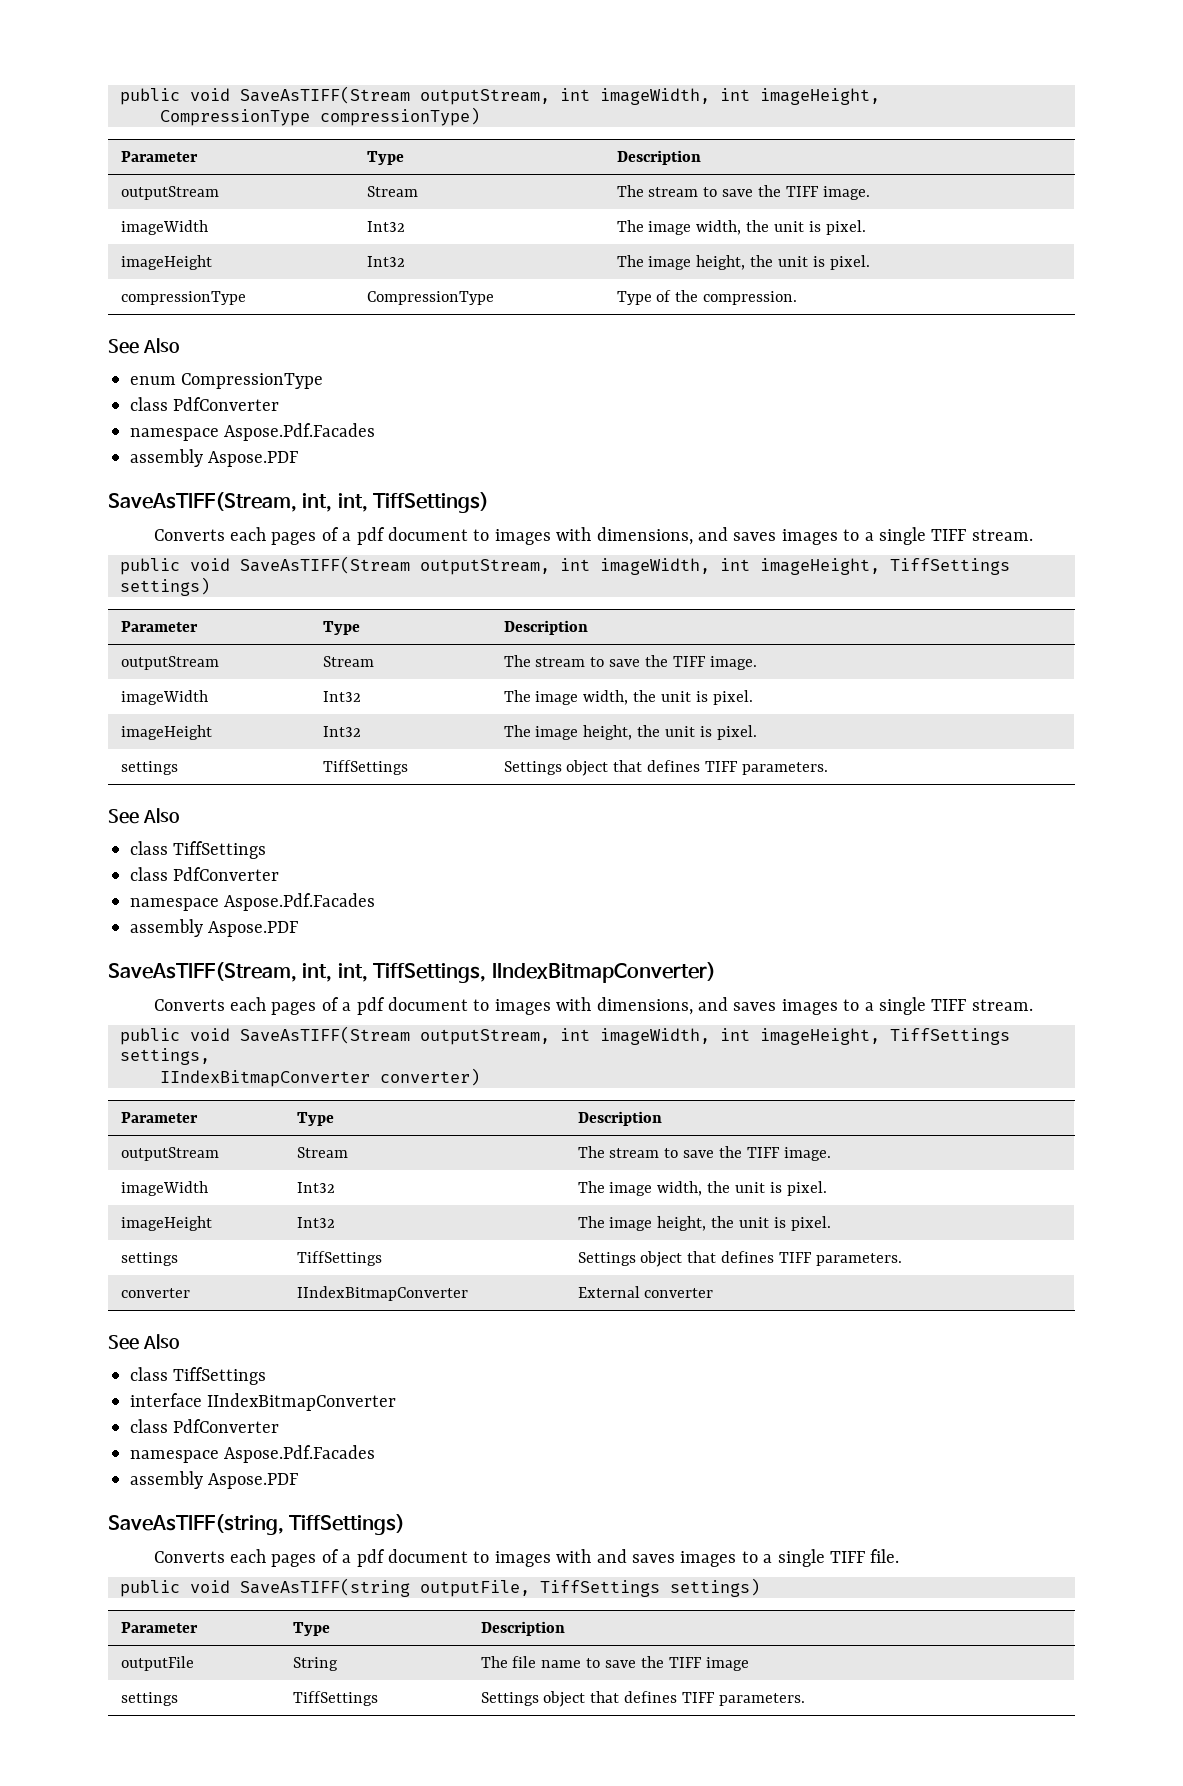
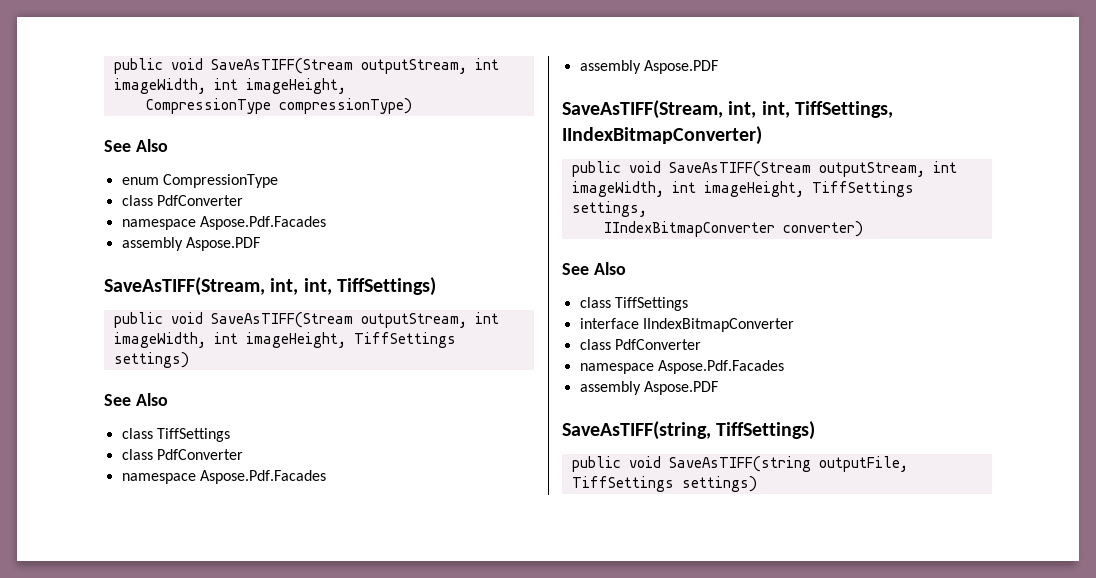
  CompressionType compressionType)
- Parameter | Type | Description
- outputStream | Stream | The stream to save the TIFF image.
- imageWidth | Int32 | The image width, the unit is pixel.
- imageHeight | Int32 | The image height, the unit is pixel.
- compressionType | CompressionType | Type of the compression.
  SaveAsTIFF(Stream, int, int, TiffSettings)
- Converts each pages of a pdf document to images with dimensions, and saves images to a single TIFF stream.
  public void SaveAsTIFF(Stream outputStream, int imageWidth, int imageHeight, TiffSettings settings)
- Parameter | Type | Description
- outputStream | Stream | The stream to save the TIFF image.
- imageWidth | Int32 | The image width, the unit is pixel.
- imageHeight | Int32 | The image height, the unit is pixel.
- settings | TiffSettings | Settings object that defines TIFF parameters.
  SaveAsTIFF(Stream, int, int, TiffSettings, IIndexBitmapConverter)
- Converts each pages of a pdf document to images with dimensions, and saves images to a single TIFF stream.
  IIndexBitmapConverter converter)
- Parameter | Type | Description
- outputStream | Stream | The stream to save the TIFF image.
- imageWidth | Int32 | The image width, the unit is pixel.
- imageHeight | Int32 | The image height, the unit is pixel.
- settings | TiffSettings | Settings object that defines TIFF parameters.
- converter | IIndexBitmapConverter | External converter
- Converts each pages of a pdf document to images with and saves images to a single TIFF file.
  public void SaveAsTIFF(string outputFile, TiffSettings settings)
- Parameter | Type | Description
- outputFile | String | The file name to save the TIFF image
- settings | TiffSettings | Settings object that defines TIFF parameters.

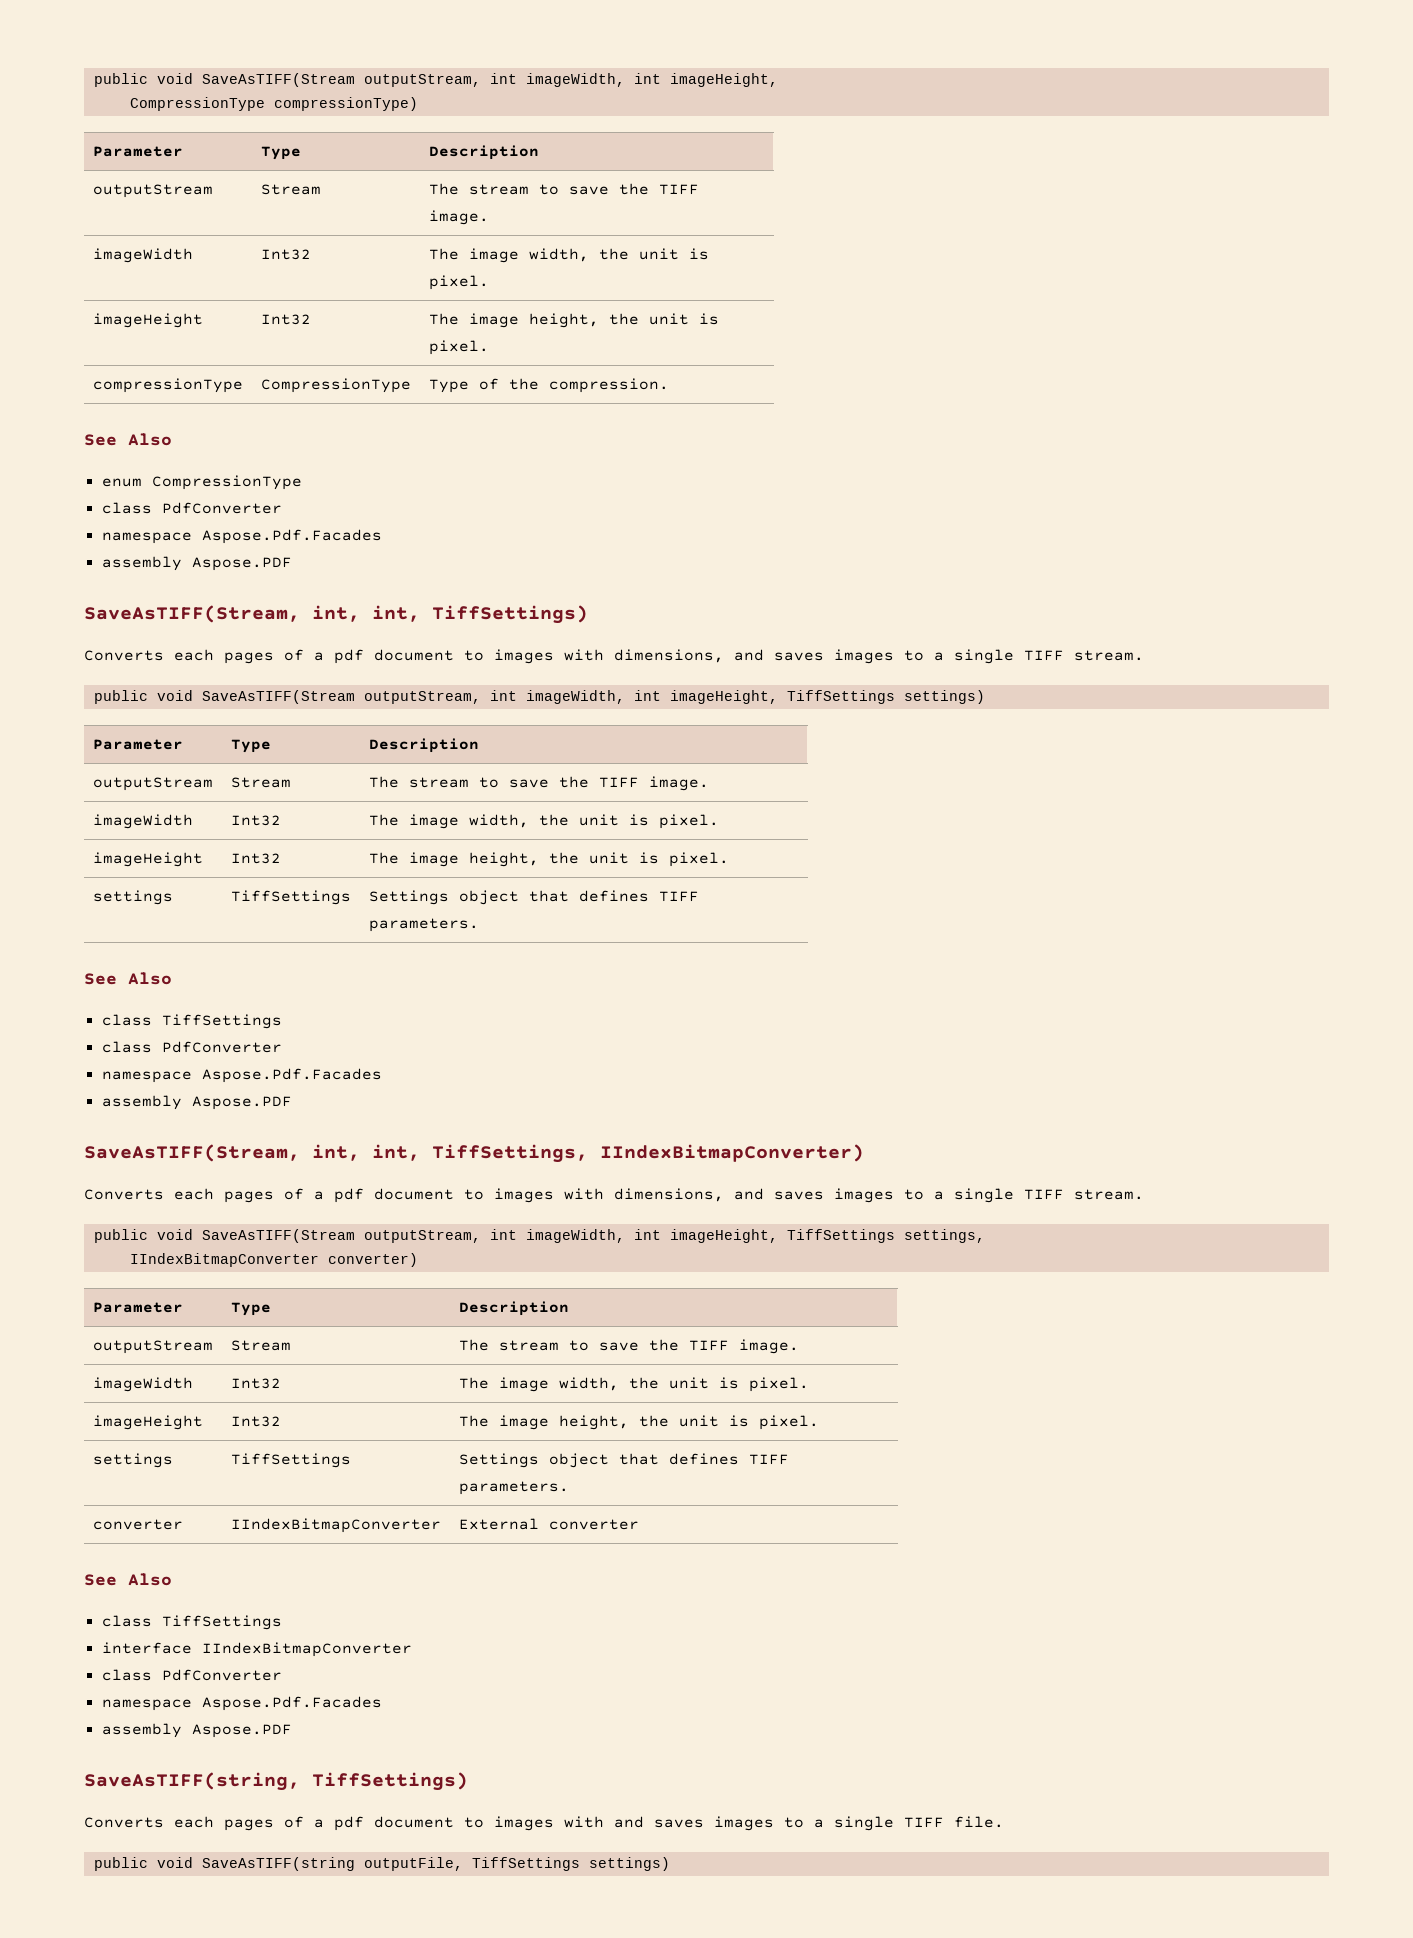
  CompressionType compressionType)
+ Parameter | Type | Description
+ outputStream | Stream | The stream to save the TIFF image.
+ imageWidth | Int32 | The image width, the unit is pixel.
+ imageHeight | Int32 | The image height, the unit is pixel.
+ compressionType | CompressionType | Type of the compression.
  SaveAsTIFF(Stream, int, int, TiffSettings)
+ Converts each pages of a pdf document to images with dimensions, and saves images to a single TIFF stream.
  public void SaveAsTIFF(Stream outputStream, int imageWidth, int imageHeight, TiffSettings settings)
+ Parameter | Type | Description
+ outputStream | Stream | The stream to save the TIFF image.
+ imageWidth | Int32 | The image width, the unit is pixel.
+ imageHeight | Int32 | The image height, the unit is pixel.
+ settings | TiffSettings | Settings object that defines TIFF parameters.
  SaveAsTIFF(Stream, int, int, TiffSettings, IIndexBitmapConverter)
+ Converts each pages of a pdf document to images with dimensions, and saves images to a single TIFF stream.
  IIndexBitmapConverter converter)
+ Parameter | Type | Description
+ outputStream | Stream | The stream to save the TIFF image.
+ imageWidth | Int32 | The image width, the unit is pixel.
+ imageHeight | Int32 | The image height, the unit is pixel.
+ settings | TiffSettings | Settings object that defines TIFF parameters.
+ converter | IIndexBitmapConverter | External converter
+ Converts each pages of a pdf document to images with and saves images to a single TIFF file.

